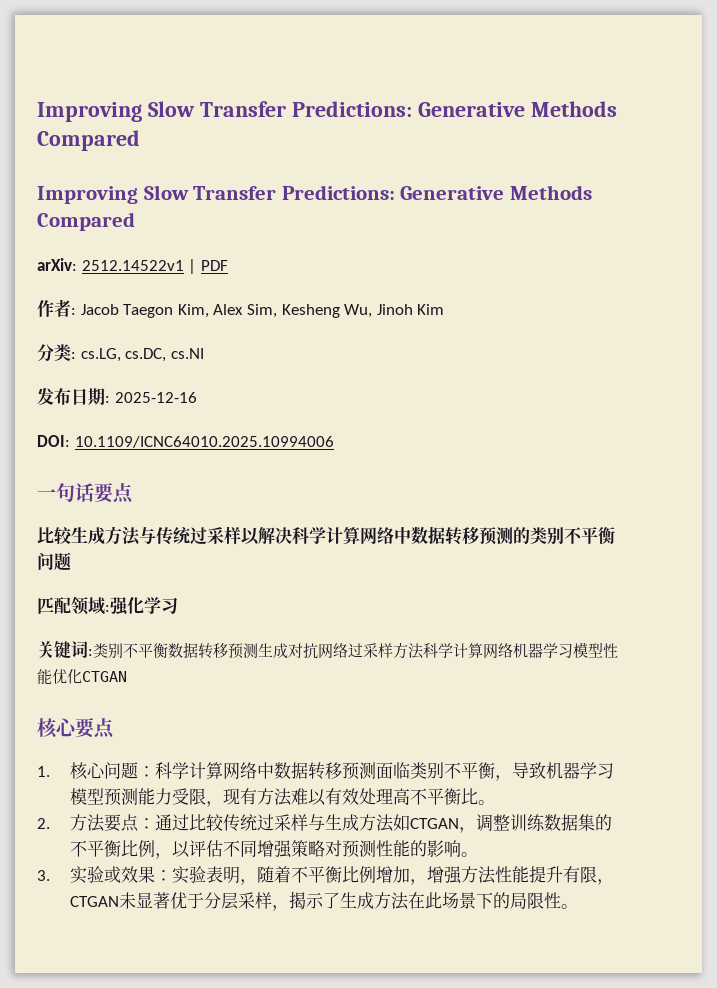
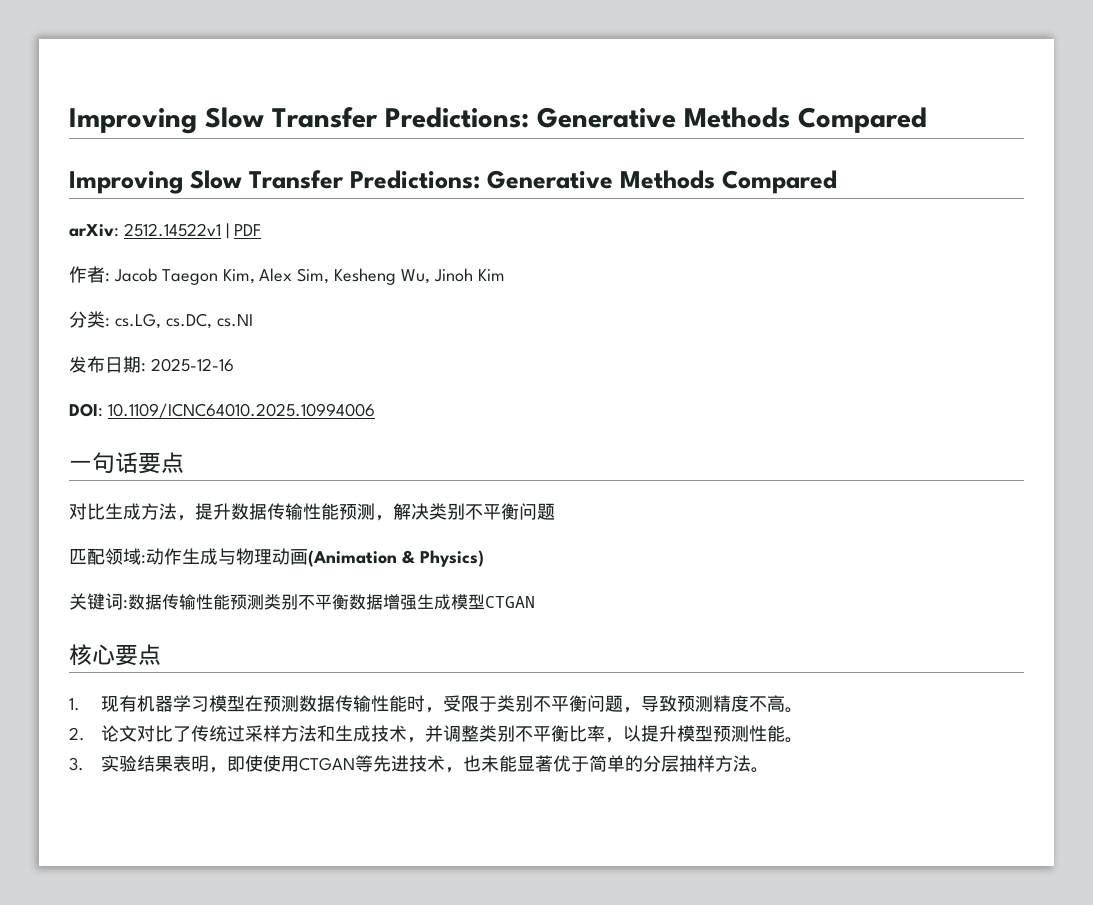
- 比较生成方法与传统过采样以解决科学计算网络中数据转移预测的类别不平衡问题
+ 对比生成方法，提升数据传输性能预测，解决类别不平衡问题
- 匹配领域:强化学习
- 关键词:类别不平衡数据转移预测生成对抗网络过采样方法科学计算网络机器学习模型性能优化CTGAN
+ 匹配领域:动作生成与物理动画(Animation & Physics)
+ 关键词:数据传输性能预测类别不平衡数据增强生成模型CTGAN
  核心要点
- 1.核心问题：科学计算网络中数据转移预测面临类别不平衡，导致机器学习模型预测能力受限，现有方法难以有效处理高不平衡比。
- 2.方法要点：通过比较传统过采样与生成方法如CTGAN，调整训练数据集的不平衡比例，以评估不同增强策略对预测性能的影响。
+ 1.现有机器学习模型在预测数据传输性能时，受限于类别不平衡问题，导致预测精度不高。
+ 2.论文对比了传统过采样方法和生成技术，并调整类别不平衡比率，以提升模型预测性能。
- 3.实验或效果：实验表明，随着不平衡比例增加，增强方法性能提升有限，CTGAN未显著优于分层采样，揭示了生成方法在此场景下的局限性。
+ 3.实验结果表明，即使使用CTGAN等先进技术，也未能显著优于简单的分层抽样方法。

